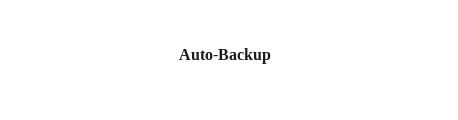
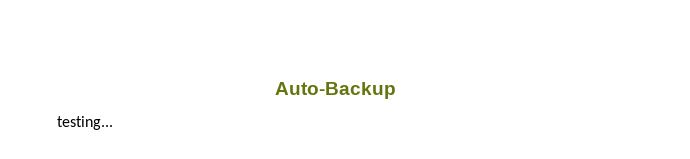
+ testing...

